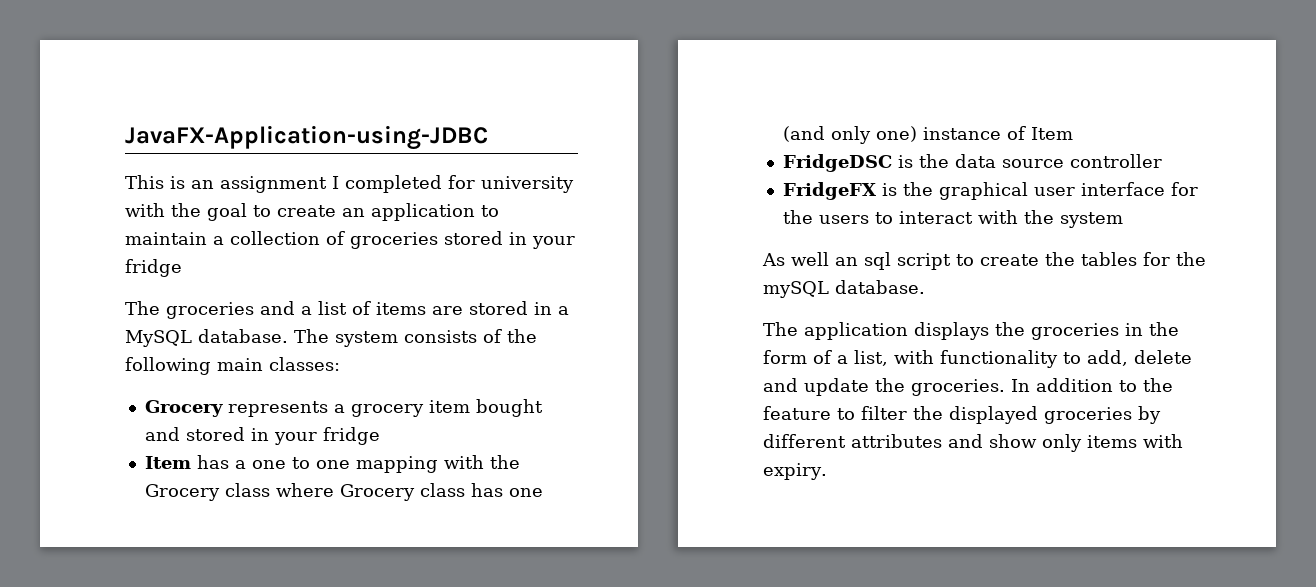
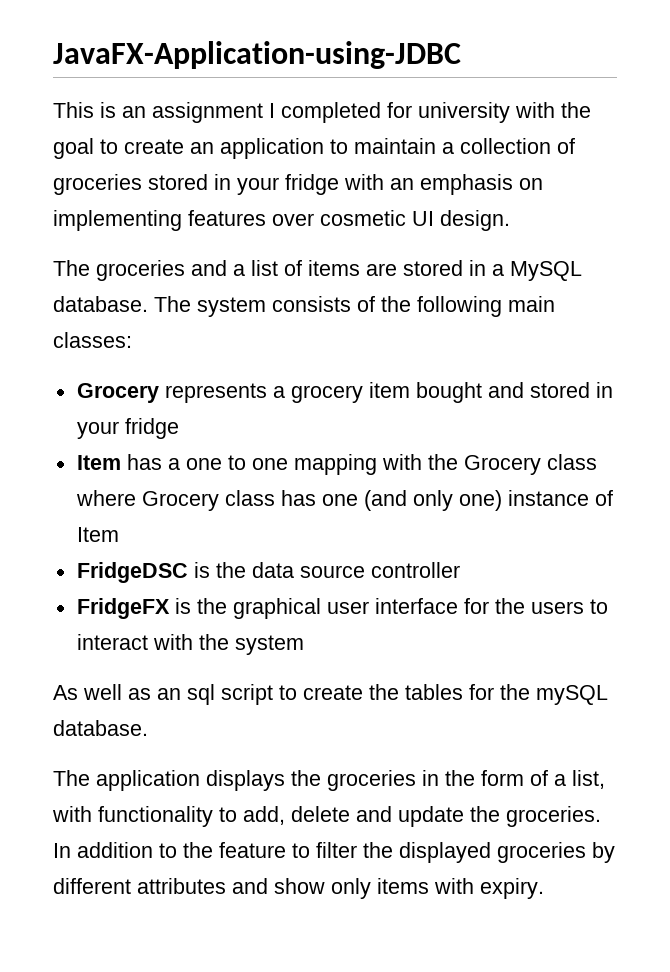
- This is an assignment I completed for university with the goal to create an application to maintain a collection of groceries stored in your fridge
+ This is an assignment I completed for university with the goal to create an application to maintain a collection of groceries stored in your fridge with an emphasis on implementing features over cosmetic UI design.
- As well an sql script to create the tables for the mySQL database.
+ As well as an sql script to create the tables for the mySQL database.

